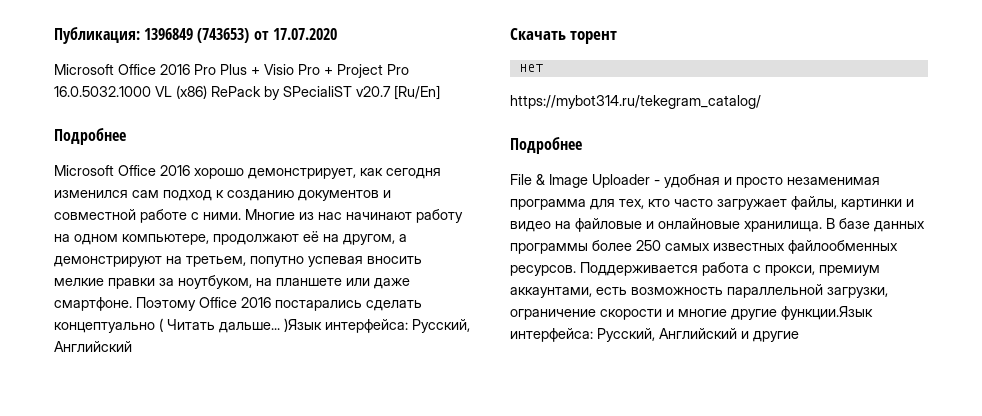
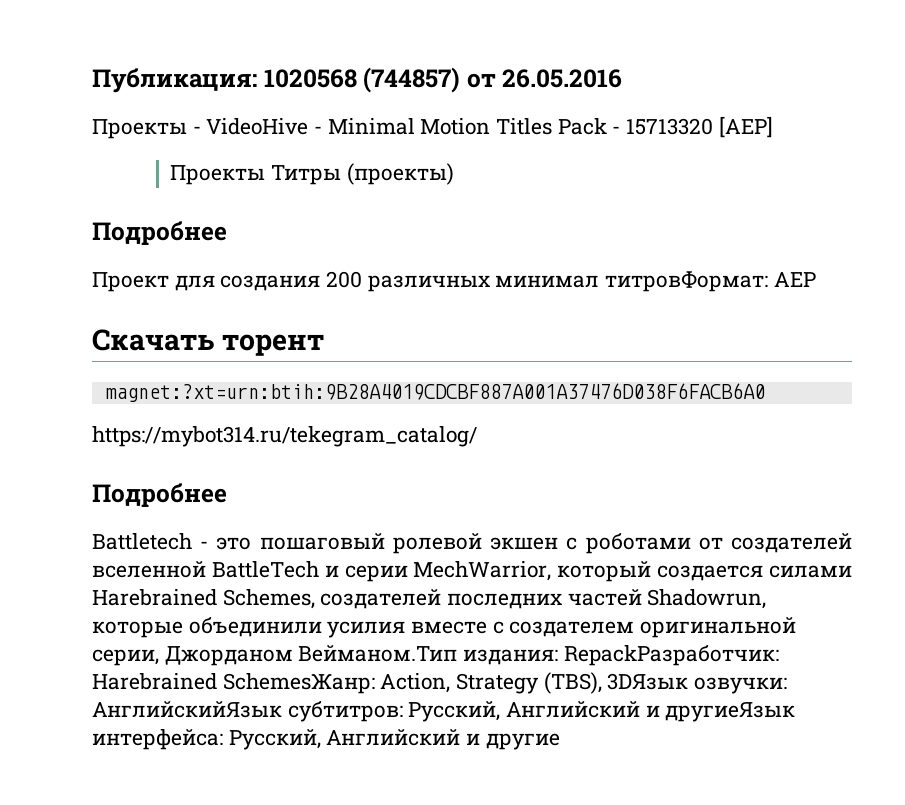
- Публикация: 1396849 (743653) от 17.07.2020
- Microsoft Office 2016 Pro Plus + Visio Pro + Project Pro 16.0.5032.1000 VL (x86) RePack by SPecialiST v20.7 [Ru/En]
+ Публикация: 1020568 (744857) от 26.05.2016
+ Проекты - VideoHive - Minimal Motion Titles Pack - 15713320 [AEP]
+ Проекты Титры (проекты)
  Подробнее
- Microsoft Office 2016 хорошо демонстрирует, как сегодня изменился сам подход к созданию документов и совместной работе с ними. Многие из нас начинают работу на одном компьютере, продолжают её на другом, а демонстрируют на третьем, попутно успевая вносить мелкие правки за ноутбуком, на планшете или даже смартфоне. Поэтому Office 2016 постарались сделать концептуально ( Читать дальше... )Язык интерфейса: Русский, Английский
+ Проект для создания 200 различных минимал титровФормат: AEP
- нет
+ magnet:?xt=urn:btih:9B28A4019CDCBF887A001A37476D038F6FACB6A0
- File & Image Uploader - удобная и просто незаменимая программа для тех, кто часто загружает файлы, картинки и видео на файловые и онлайновые хранилища. В базе данных программы более 250 самых известных файлообменных ресурсов. Поддерживается работа с прокси, премиум аккаунтами, есть возможность параллельной загрузки, ограничение скорости и многие другие функции.Язык интерфейса: Русский, Английский и другие
+ Battletech - это пошаговый ролевой экшен с роботами от создателей вселенной BattleTech и серии MechWarrior, который создается силами Harebrained Schemes, создателей последних частей Shadowrun, которые объединили усилия вместе с создателем оригинальной серии, Джорданом Вейманом.Тип издания: RepackРазработчик: Harebrained SchemesЖанр: Action, Strategy (TBS), 3DЯзык озвучки: АнглийскийЯзык субтитров: Русский, Английский и другиеЯзык интерфейса: Русский, Английский и другие

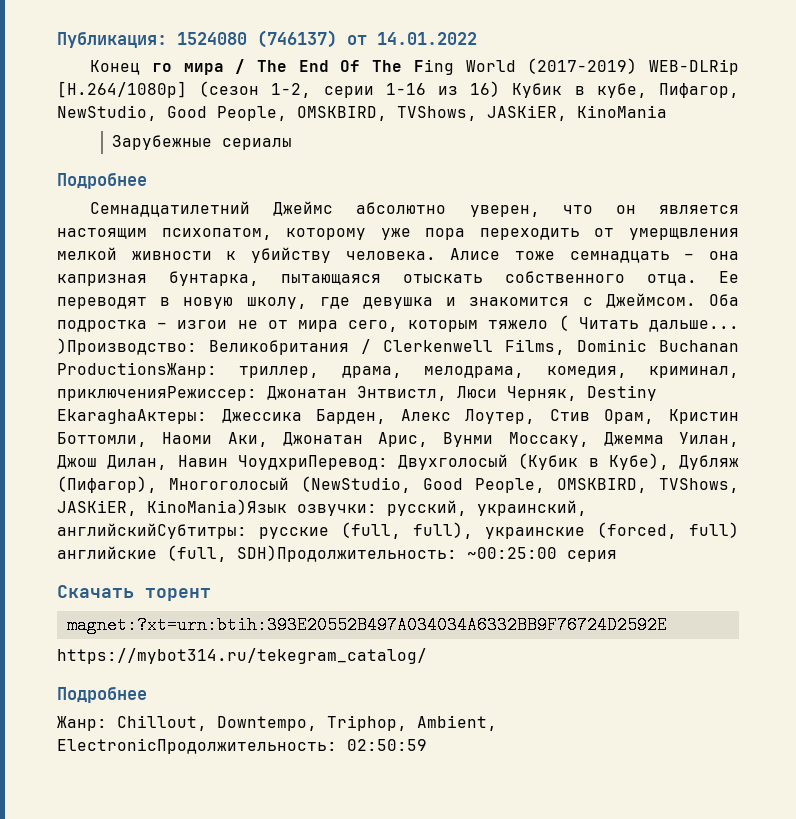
- Публикация: 1020568 (744857) от 26.05.2016
- Проекты - VideoHive - Minimal Motion Titles Pack - 15713320 [AEP]
- Проекты Титры (проекты)
+ Публикация: 1524080 (746137) от 14.01.2022
+ Конец го мира / The End Of The Fing World (2017-2019) WEB-DLRip [H.264/1080p] (сезон 1-2, серии 1-16 из 16) Кубик в кубе, Пифагор, NewStudio, Good People, OMSKBIRD, TVShows, JASKiER, KinoMania
+ Зарубежные сериалы
  Подробнее
- Проект для создания 200 различных минимал титровФормат: AEP
+ Семнадцатилетний Джеймс абсолютно уверен, что он является настоящим психопатом, которому уже пора переходить от умерщвления мелкой живности к убийству человека. Алисе тоже семнадцать – она капризная бунтарка, пытающаяся отыскать собственного отца. Ее переводят в новую школу, где девушка и знакомится с Джеймсом. Оба подростка – изгои не от мира сего, которым тяжело ( Читать дальше... )Производство: Великобритания / Clerkenwell Films, Dominic Buchanan ProductionsЖанр: триллер, драма, мелодрама, комедия, криминал, приключенияРежиссер: Джонатан Энтвистл, Люси Черняк, Destiny EkaraghaАктеры: Джессика Барден, Алекс Лоутер, Стив Орам, Кристин Боттомли, Наоми Аки, Джонатан Арис, Вунми Моссаку, Джемма Уилан, Джош Дилан, Навин ЧоудхриПеревод: Двухголосый (Кубик в Кубе), Дубляж (Пифагор), Многоголосый (NewStudio, Good People, OMSKBIRD, TVShows, JASKiER, KinoMania)Язык озвучки: русский, украинский, английскийСубтитры: русские (full, full), украинские (forced, full) английские (full, SDH)Продолжительность: ~00:25:00 серия
- magnet:?xt=urn:btih:9B28A4019CDCBF887A001A37476D038F6FACB6A0
+ magnet:?xt=urn:btih:393E20552B497A034034A6332BB9F76724D2592E
- Battletech - это пошаговый ролевой экшен с роботами от создателей вселенной BattleTech и серии MechWarrior, который создается силами Harebrained Schemes, создателей последних частей Shadowrun, которые объединили усилия вместе с создателем оригинальной серии, Джорданом Вейманом.Тип издания: RepackРазработчик: Harebrained SchemesЖанр: Action, Strategy (TBS), 3DЯзык озвучки: АнглийскийЯзык субтитров: Русский, Английский и другиеЯзык интерфейса: Русский, Английский и другие
+ Жанр: Chillout, Downtempo, Triphop, Ambient, ElectronicПродолжительность: 02:50:59

